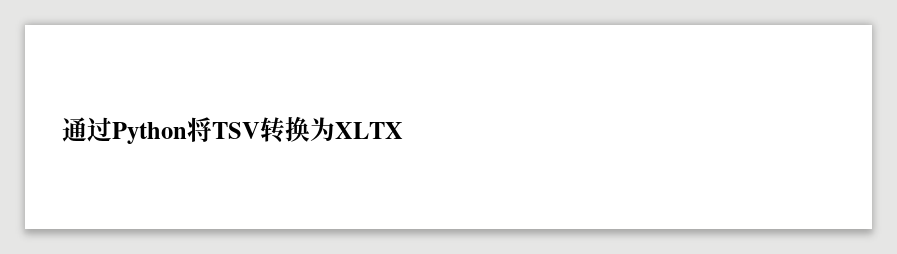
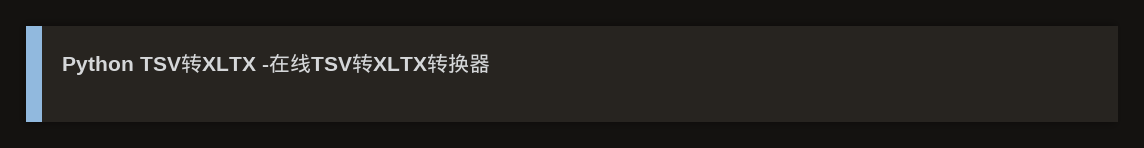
- 通过Python将TSV转换为XLTX
+ Python TSV转XLTX -在线TSV转XLTX转换器

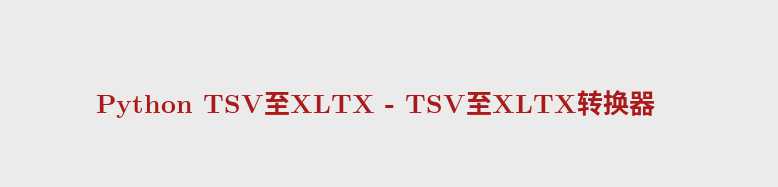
- Python TSV转XLTX -在线TSV转XLTX转换器
+ Python TSV至XLTX - TSV至XLTX转换器

